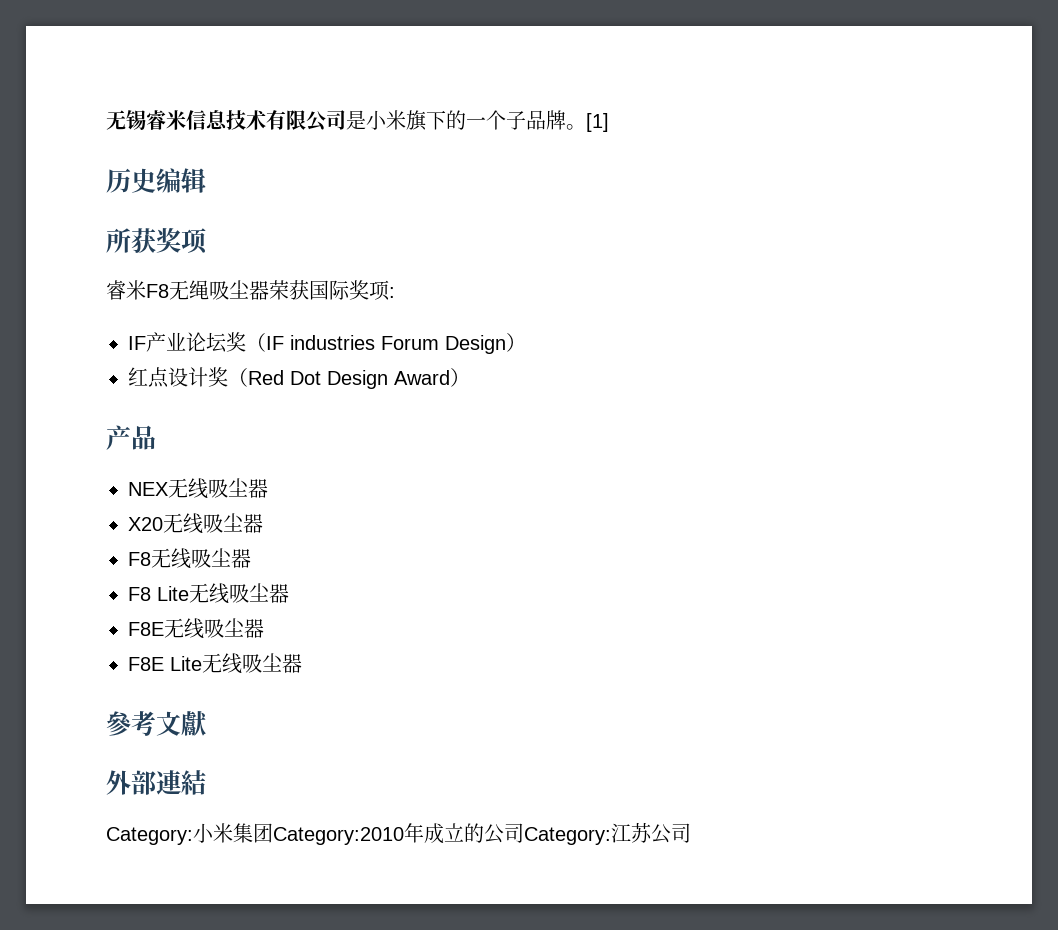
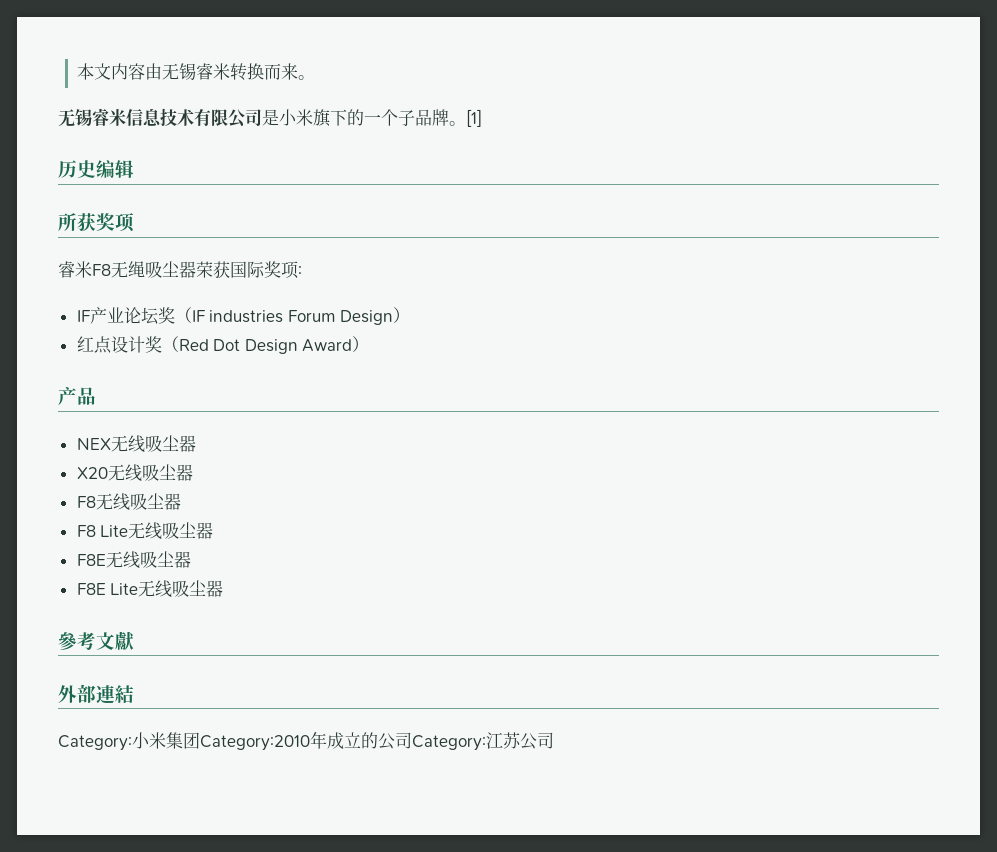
+ 本文内容由无锡睿米转换而来。

